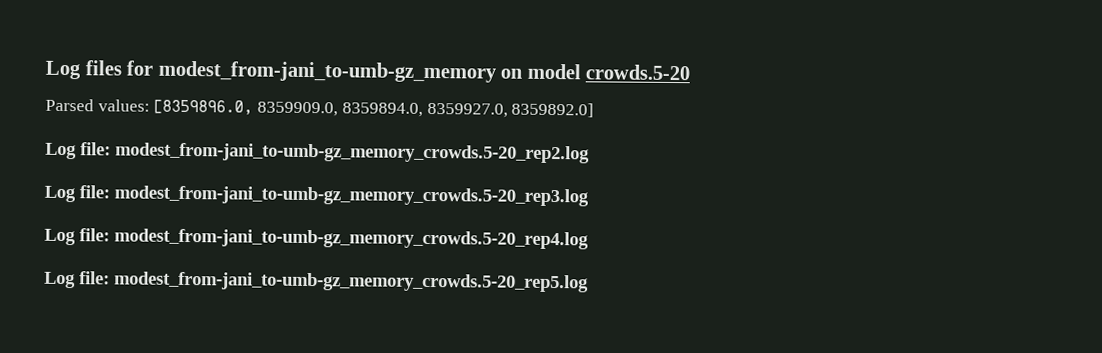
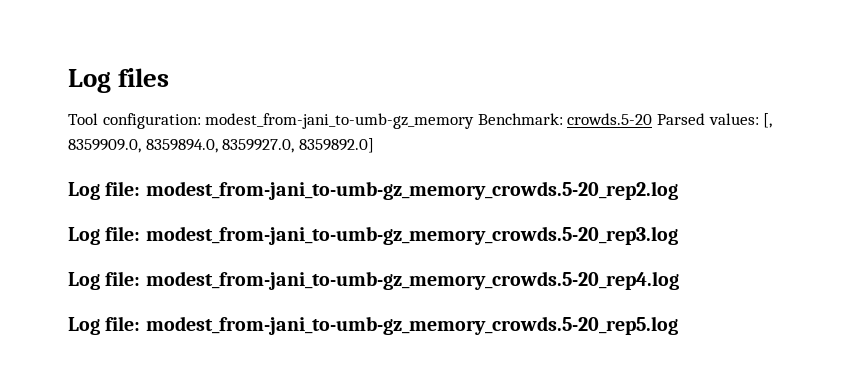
- Log files for modest_from-jani_to-umb-gz_memory on model crowds.5-20
- Parsed values: [8359896.0, 8359909.0, 8359894.0, 8359927.0, 8359892.0]
+ Log files
+ Tool configuration: modest_from-jani_to-umb-gz_memory Benchmark: crowds.5-20 Parsed values: [, 8359909.0, 8359894.0, 8359927.0, 8359892.0]

